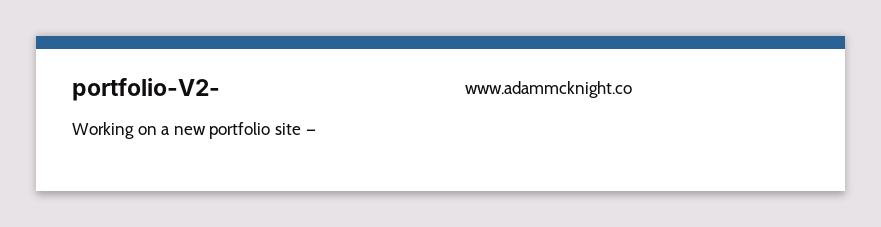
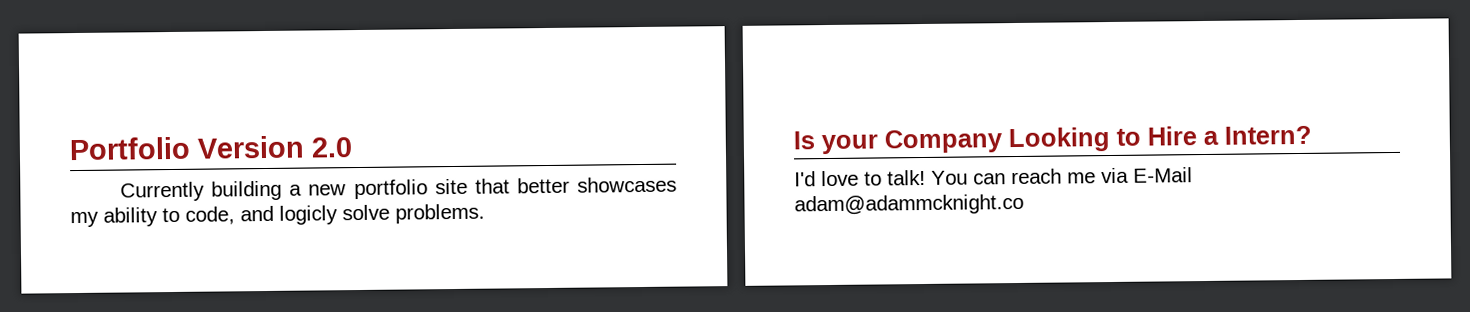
- portfolio-V2-
- Working on a new portfolio site — www.adammcknight.co
+ Portfolio Version 2.0
+ Currently building a new portfolio site that better showcases my ability to code, and logicly solve problems.
+ Is your Company Looking to Hire a Intern?
+ I'd love to talk! You can reach me via E-Mail adam@adammcknight.co

